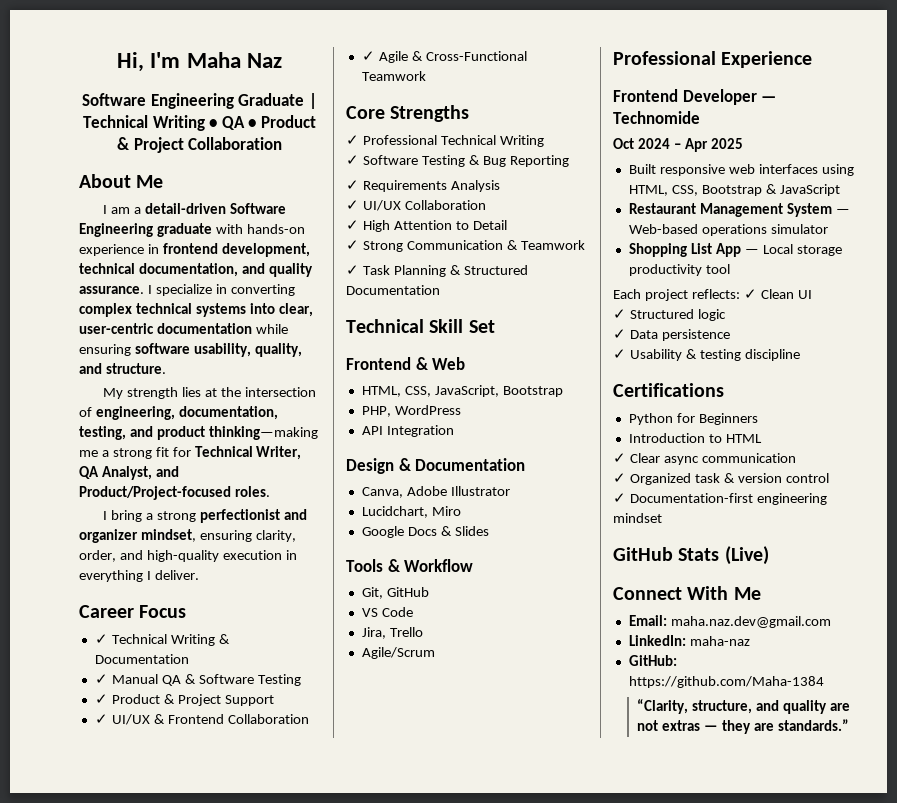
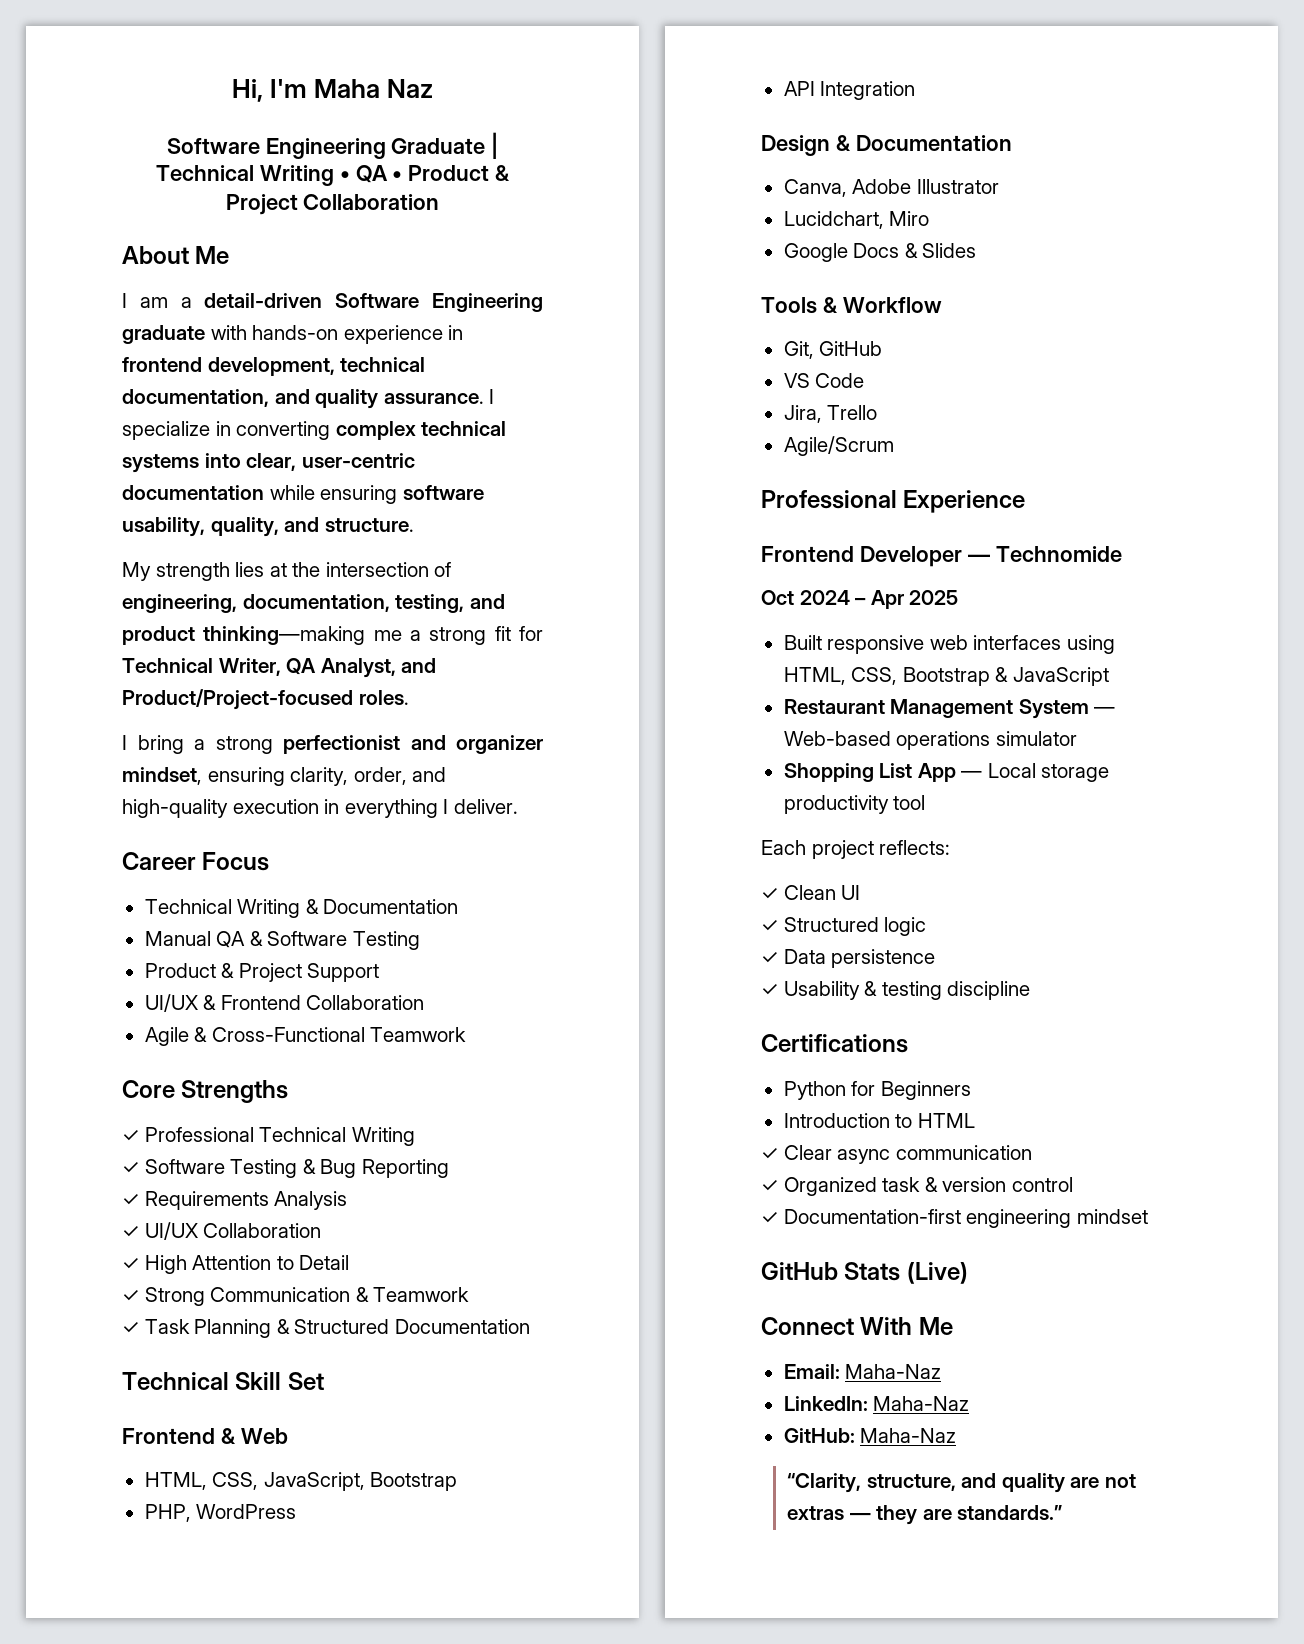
- ✓ Technical Writing & Documentation
+ Technical Writing & Documentation
- ✓ Manual QA & Software Testing
+ Manual QA & Software Testing
- ✓ Product & Project Support
+ Product & Project Support
- ✓ UI/UX & Frontend Collaboration
+ UI/UX & Frontend Collaboration
- ✓ Agile & Cross-Functional Teamwork
+ Agile & Cross-Functional Teamwork
- Each project reflects: ✓ Clean UI
+ Each project reflects:
+ ✓ Clean UI
- Email: maha.naz.dev@gmail.com
+ Email: Maha-Naz
- LinkedIn: maha-naz
+ LinkedIn: Maha-Naz
- GitHub: https://github.com/Maha-1384
+ GitHub: Maha-Naz

